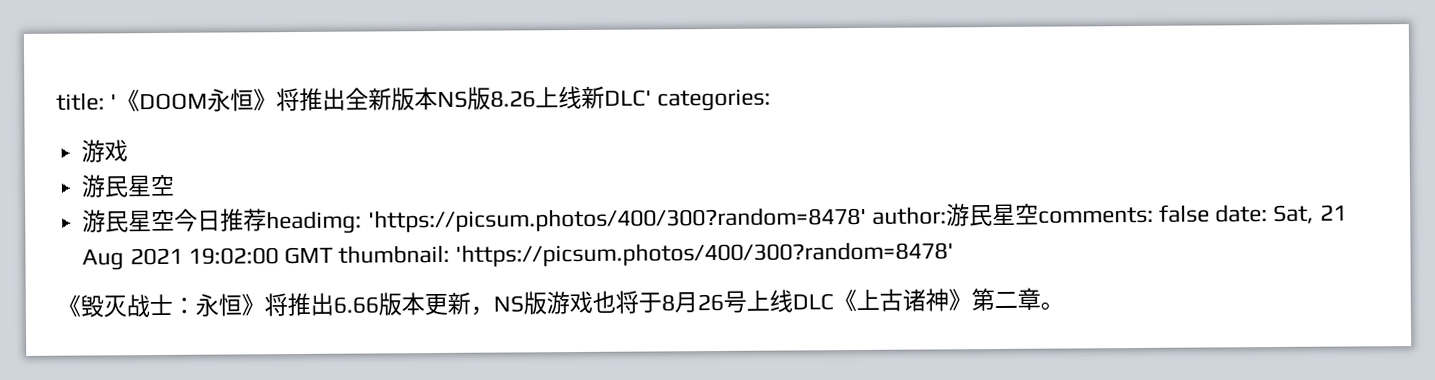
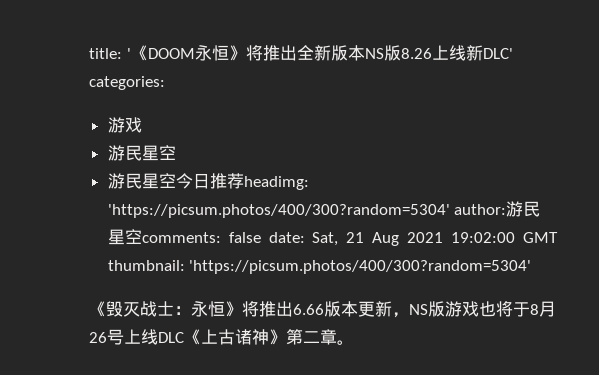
- 游民星空今日推荐headimg: 'https://picsum.photos/400/300?random=8478' author:游民星空comments: false date: Sat, 21 Aug 2021 19:02:00 GMT thumbnail: 'https://picsum.photos/400/300?random=8478'
+ 游民星空今日推荐headimg: 'https://picsum.photos/400/300?random=5304' author:游民星空comments: false date: Sat, 21 Aug 2021 19:02:00 GMT thumbnail: 'https://picsum.photos/400/300?random=5304'

